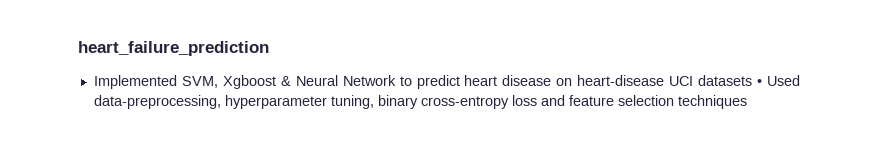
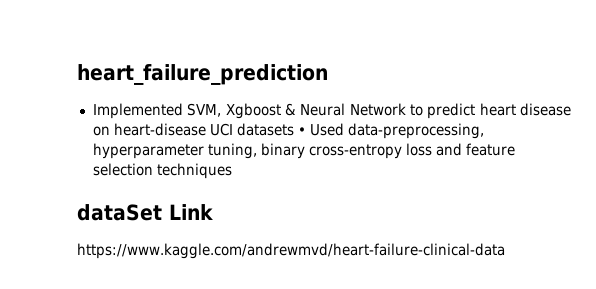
+ dataSet Link
+ https://www.kaggle.com/andrewmvd/heart-failure-clinical-data

